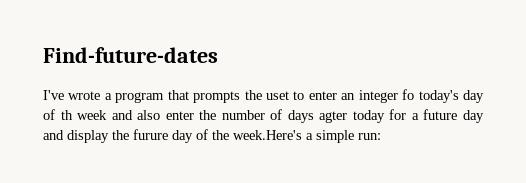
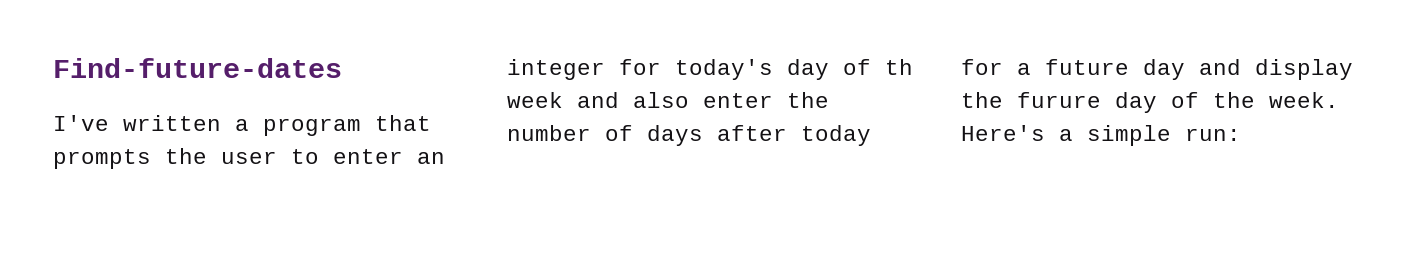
- I've wrote a program that prompts the uset to enter an integer fo today's day of th week and also enter the number of days agter today for a future day and display the furure day of the week.Here's a simple run:
+ I've written a program that prompts the user to enter an integer for today's day of th week and also enter the number of days after today for a future day and display the furure day of the week. Here's a simple run:

